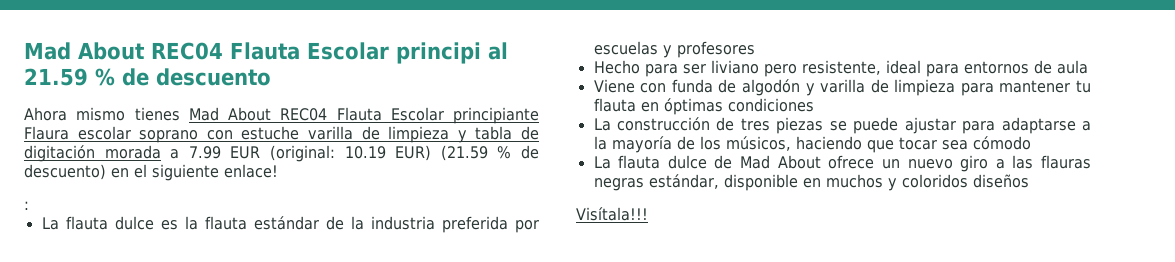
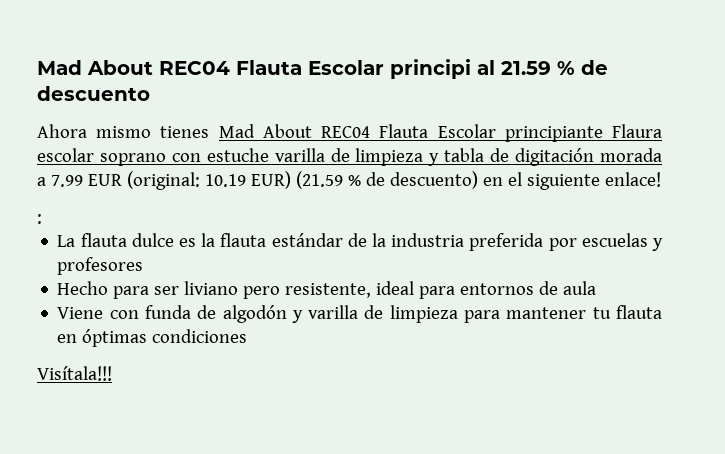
- La construcción de tres piezas se puede ajustar para adaptarse a la mayoría de los músicos, haciendo que tocar sea cómodo
- La flauta dulce de Mad About ofrece un nuevo giro a las flauras negras estándar, disponible en muchos y coloridos diseños

